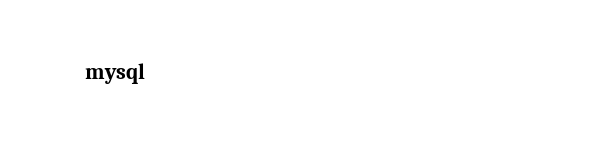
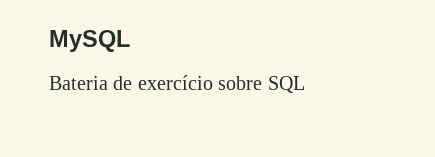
- mysql
+ MySQL
+ Bateria de exercício sobre SQL

